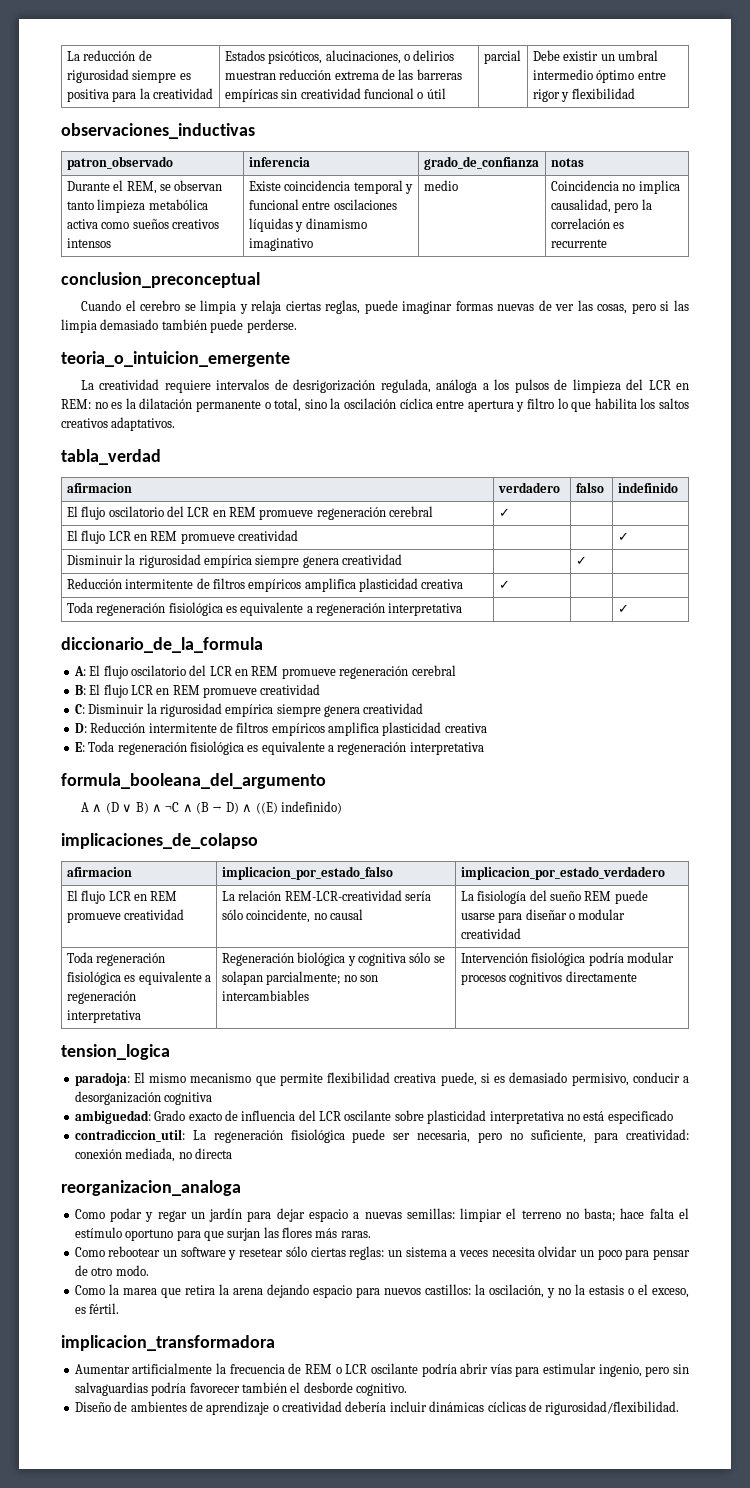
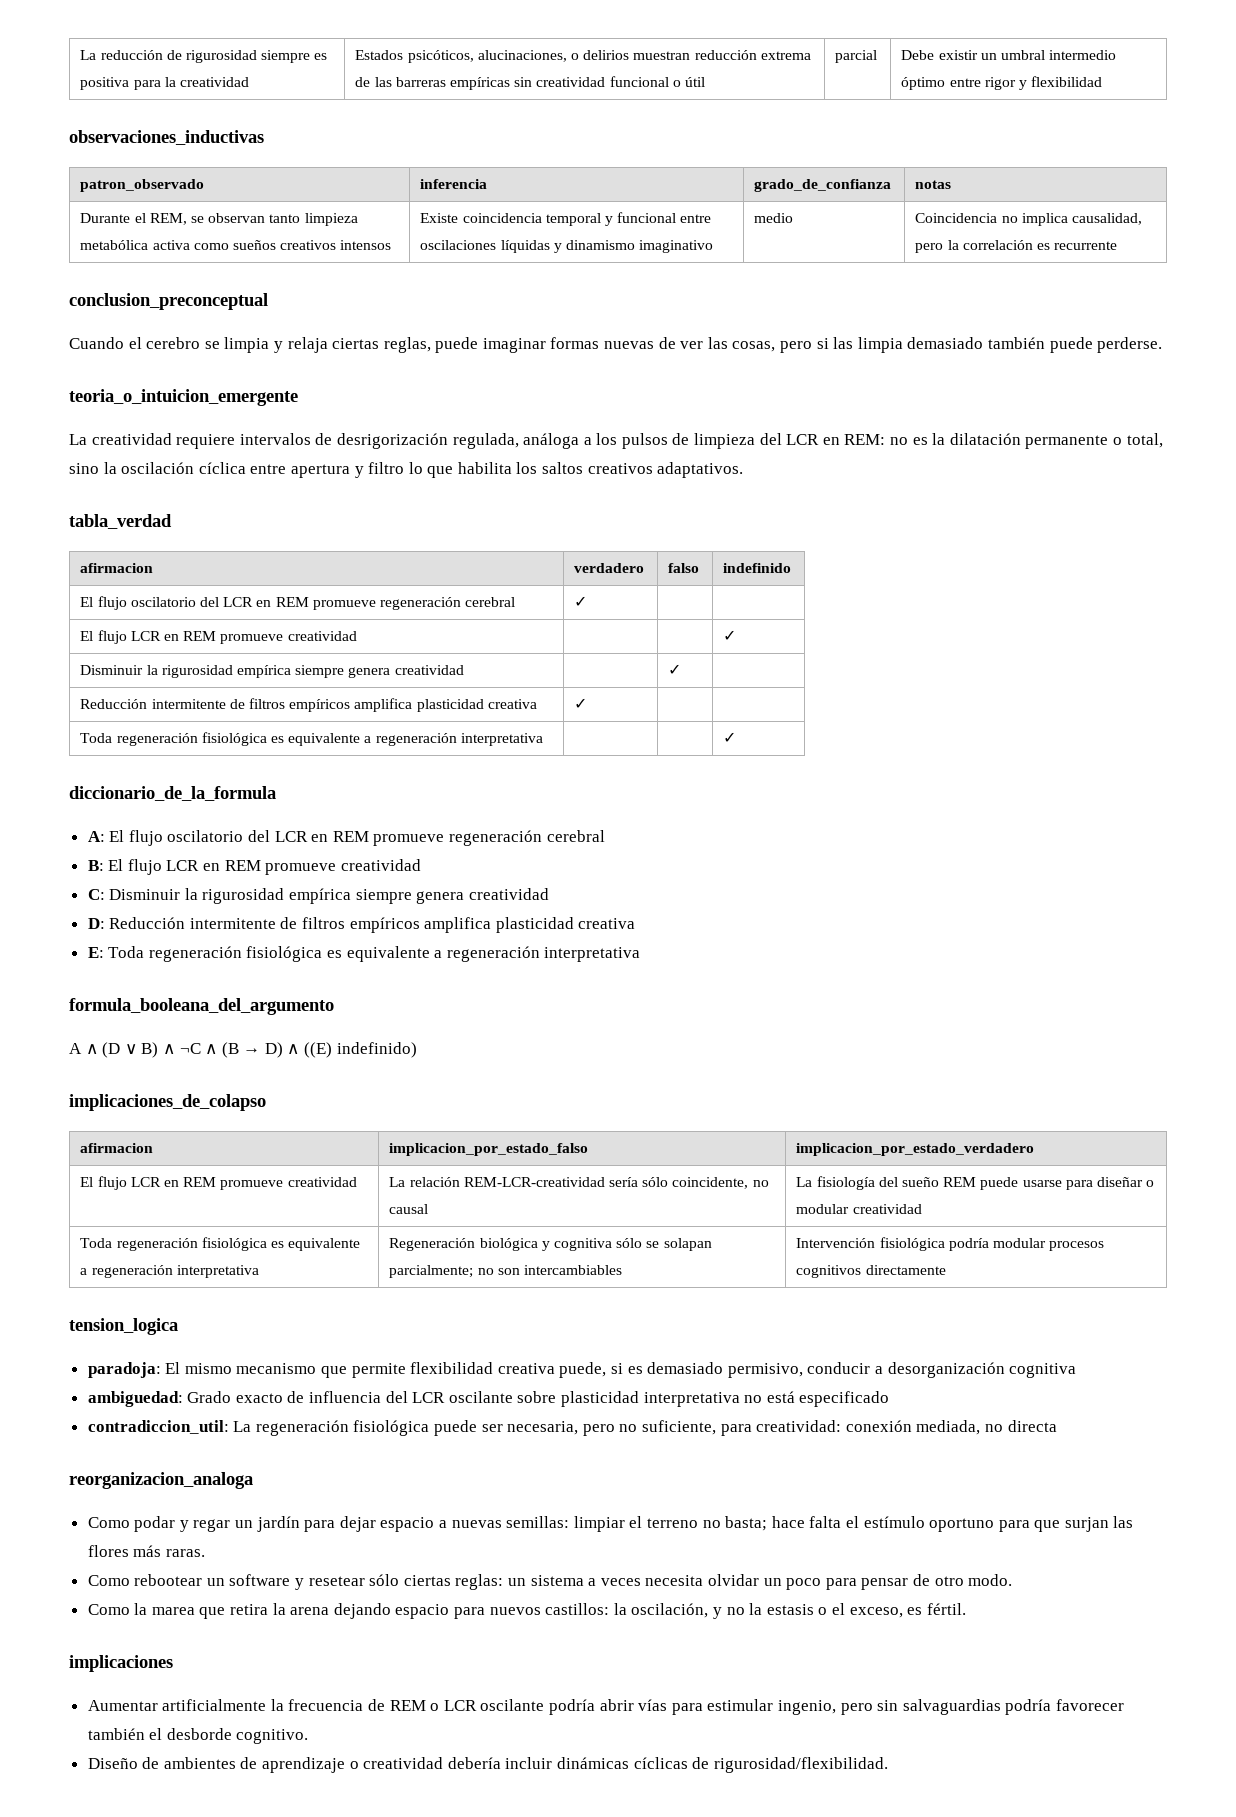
- implicacion_transformadora
+ implicaciones

